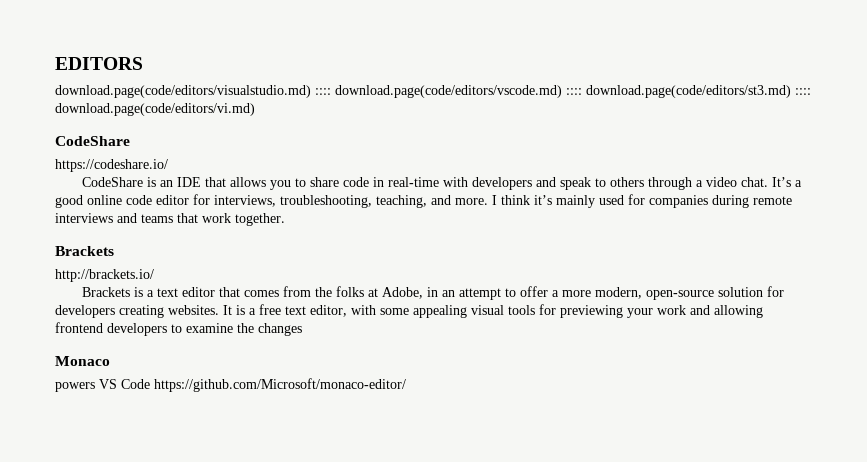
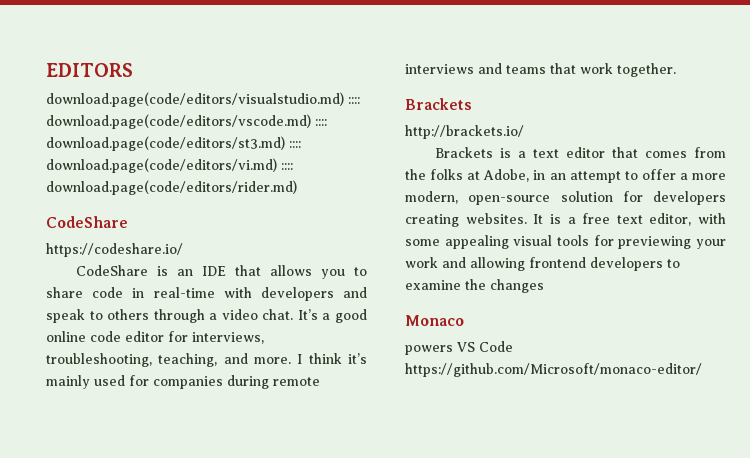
- download.page(code/editors/visualstudio.md) :::: download.page(code/editors/vscode.md) :::: download.page(code/editors/st3.md) :::: download.page(code/editors/vi.md)
+ download.page(code/editors/visualstudio.md) :::: download.page(code/editors/vscode.md) :::: download.page(code/editors/st3.md) :::: download.page(code/editors/vi.md) :::: download.page(code/editors/rider.md)

